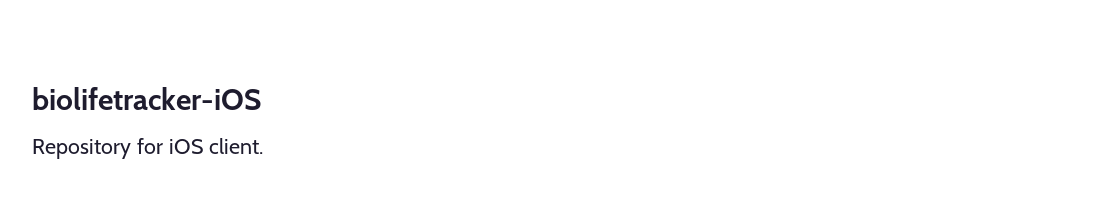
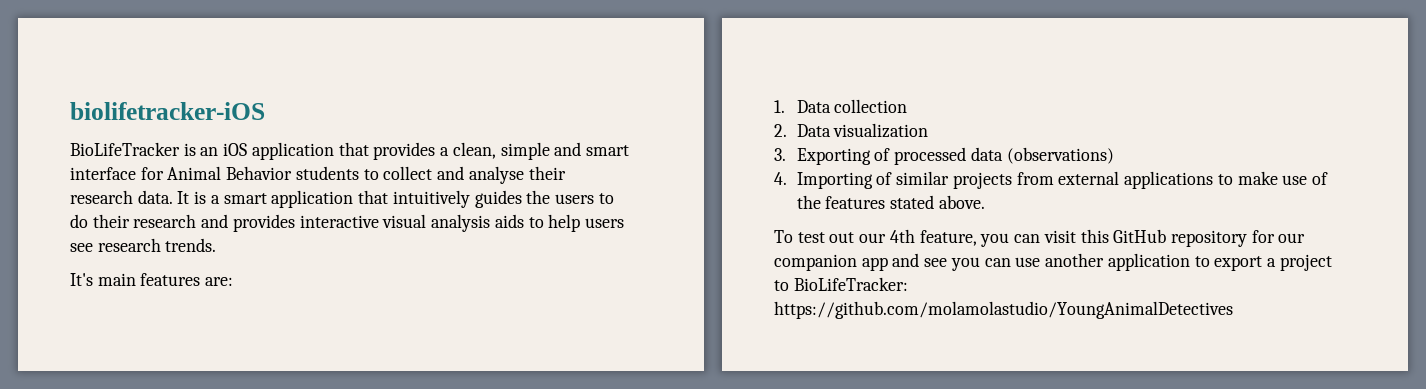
- Repository for iOS client.
+ BioLifeTracker is an iOS application that provides a clean, simple and smart interface for Animal Behavior students to collect and analyse their research data. It is a smart application that intuitively guides the users to do their research and provides interactive visual analysis aids to help users see research trends.
+ It's main features are:
+ 1. Data collection
+ 2. Data visualization
+ 3. Exporting of processed data (observations)
+ 4. Importing of similar projects from external applications to make use of the features stated above.
+ To test out our 4th feature, you can visit this GitHub repository for our companion app and see you can use another application to export a project to BioLifeTracker: https://github.com/molamolastudio/YoungAnimalDetectives

